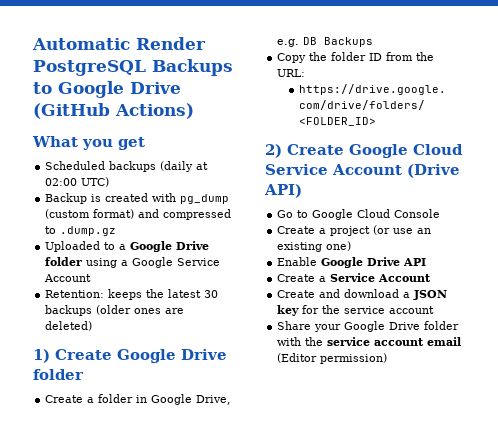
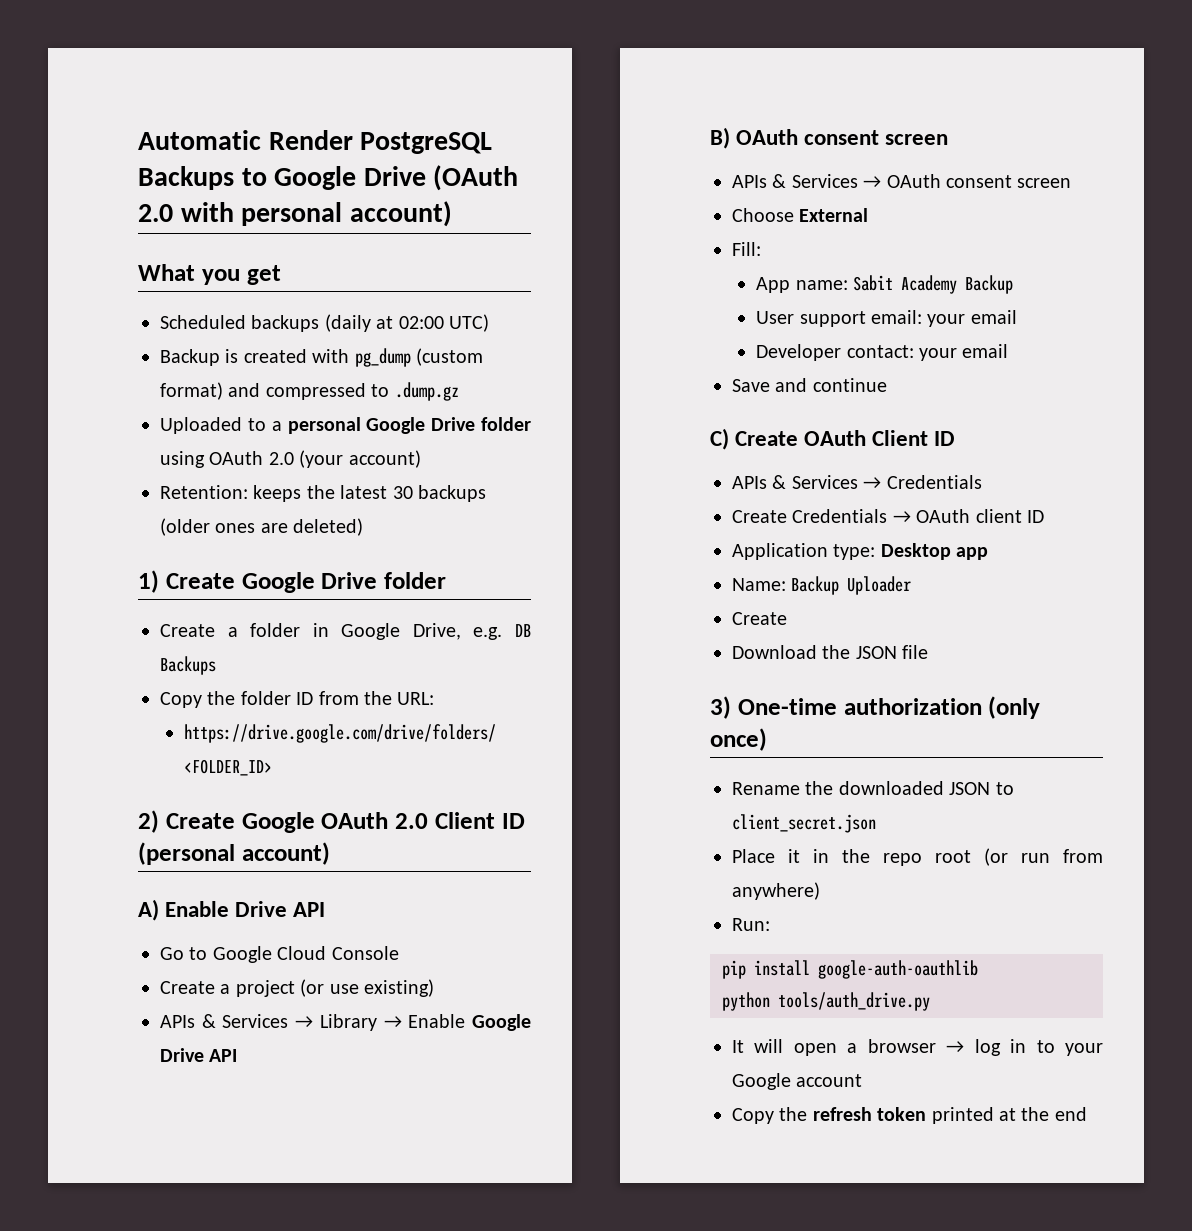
- Automatic Render PostgreSQL Backups to Google Drive (GitHub Actions)
+ Automatic Render PostgreSQL Backups to Google Drive (OAuth 2.0 with personal account)
- Uploaded to a Google Drive folder using a Google Service Account
+ Uploaded to a personal Google Drive folder using OAuth 2.0 (your account)
- 2) Create Google Cloud Service Account (Drive API)
+ 2) Create Google OAuth 2.0 Client ID (personal account)
+ A) Enable Drive API
- Create a project (or use an existing one)
- Enable Google Drive API
- Create a Service Account
- Create and download a JSON key for the service account
- Share your Google Drive folder with the service account email (Editor permission)
+ Create a project (or use existing)
+ APIs & Services → Library → Enable Google Drive API
+ B) OAuth consent screen
+ APIs & Services → OAuth consent screen
+ Choose External
+ Fill:
+ App name: Sabit Academy Backup
+ User support email: your email
+ Developer contact: your email
+ Save and continue
+ C) Create OAuth Client ID
+ APIs & Services → Credentials
+ Create Credentials → OAuth client ID
+ Application type: Desktop app
+ Name: Backup Uploader
+ Create
+ Download the JSON file
+ 3) One-time authorization (only once)
+ Rename the downloaded JSON to client_secret.json
+ Place it in the repo root (or run from anywhere)
+ Run:
+ pip install google-auth-oauthlib
+ python tools/auth_drive.py
+ It will open a browser → log in to your Google account
+ Copy the refresh token printed at the end

